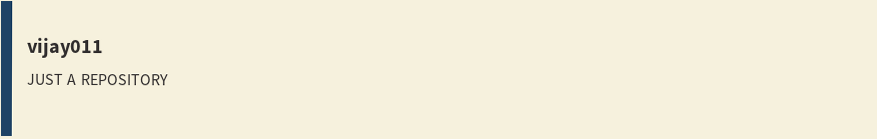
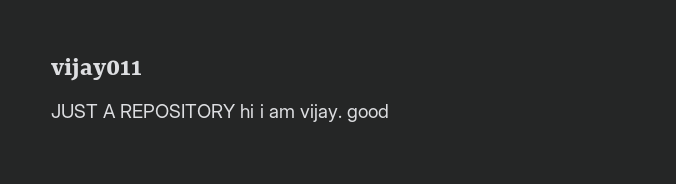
- JUST A REPOSITORY
+ JUST A REPOSITORY hi i am vijay. good

